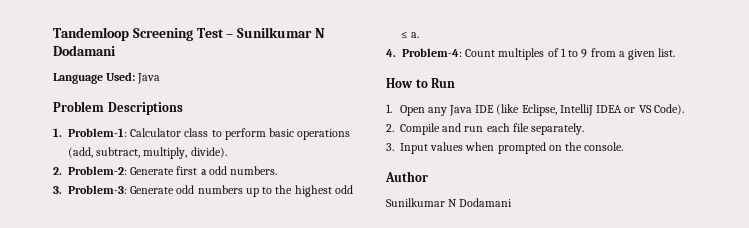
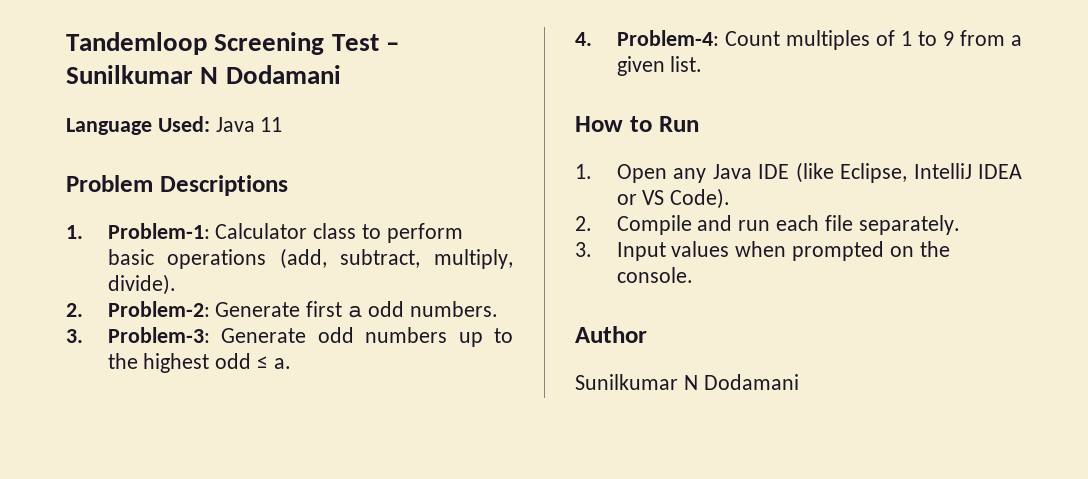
- Language Used: Java
+ Language Used: Java 11

